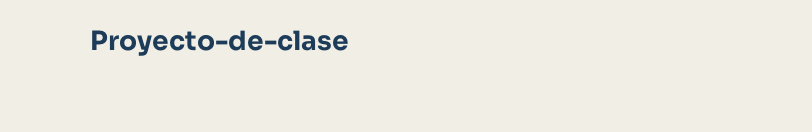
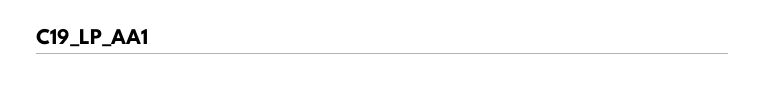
- Proyecto-de-clase
+ C19_LP_AA1

